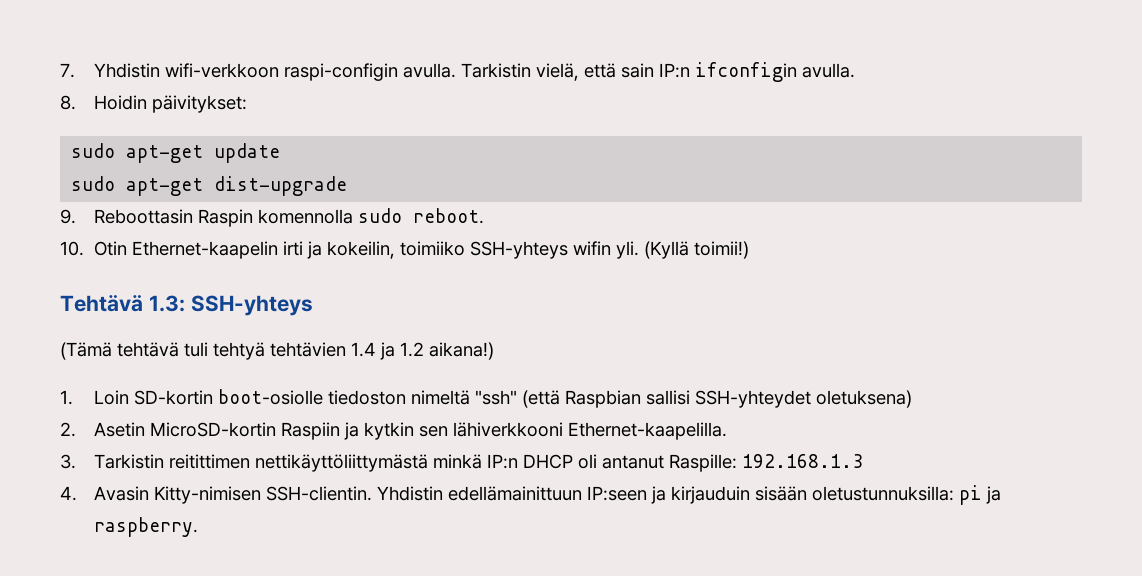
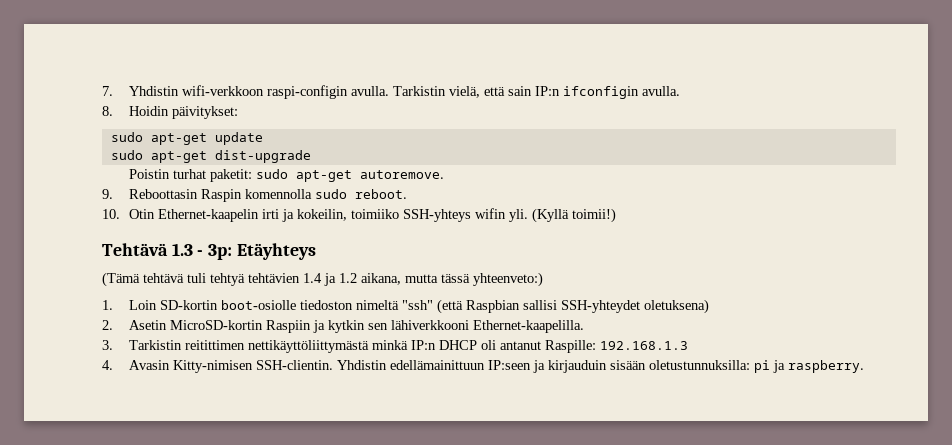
+ Poistin turhat paketit: sudo apt-get autoremove.
- Tehtävä 1.3: SSH-yhteys
+ Tehtävä 1.3 - 3p: Etäyhteys
- (Tämä tehtävä tuli tehtyä tehtävien 1.4 ja 1.2 aikana!)
+ (Tämä tehtävä tuli tehtyä tehtävien 1.4 ja 1.2 aikana, mutta tässä yhteenveto:)

